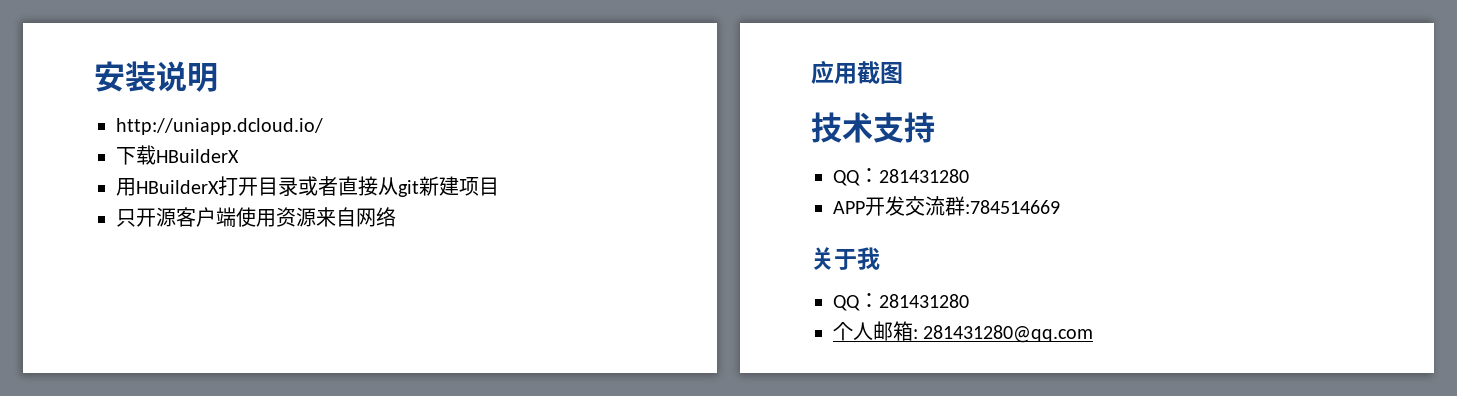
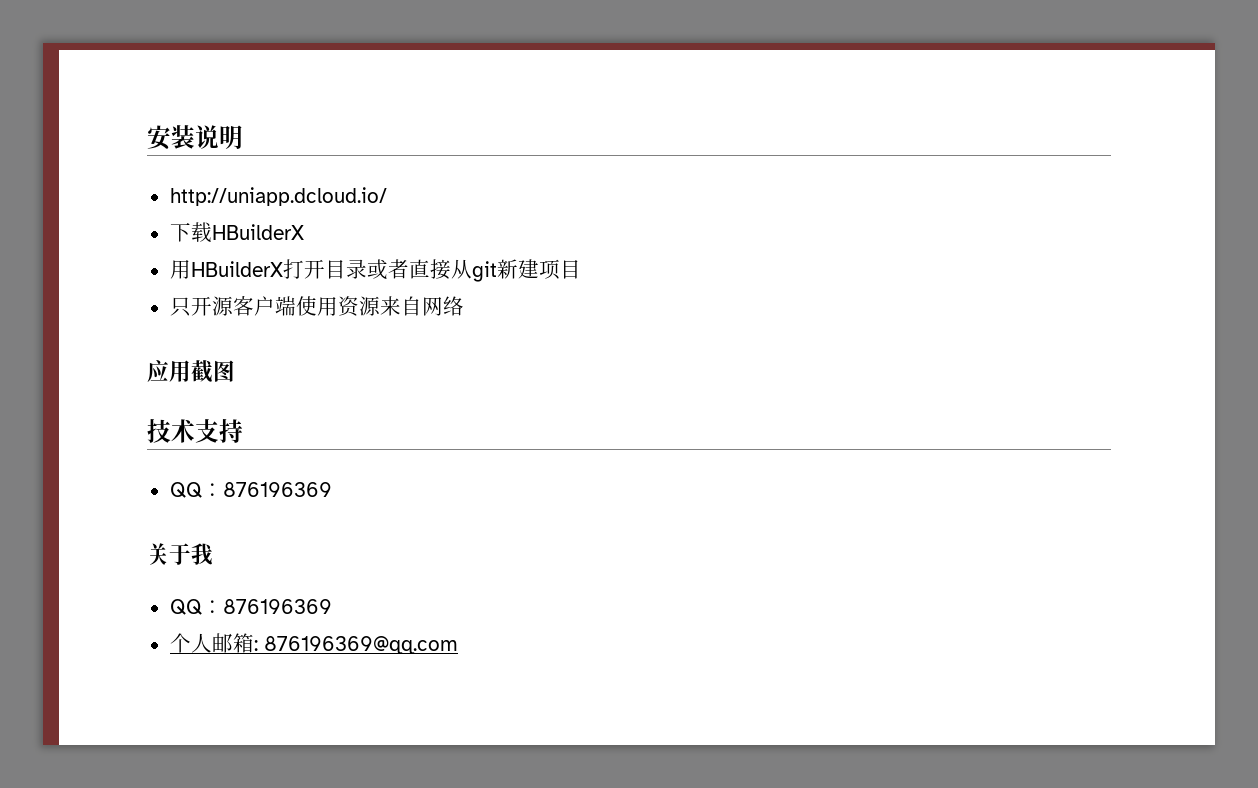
  技术支持
- QQ：281431280
- APP开发交流群:784514669
+ QQ：876196369
  关于我
- QQ：281431280
+ QQ：876196369
- 个人邮箱: 281431280@qq.com
+ 个人邮箱: 876196369@qq.com

